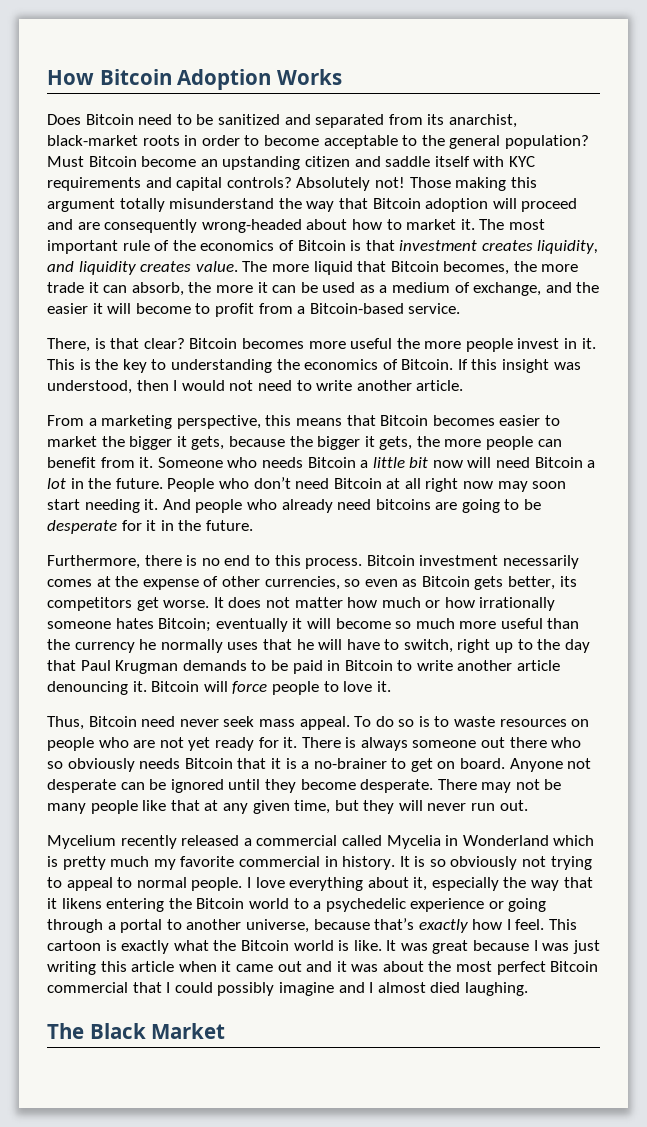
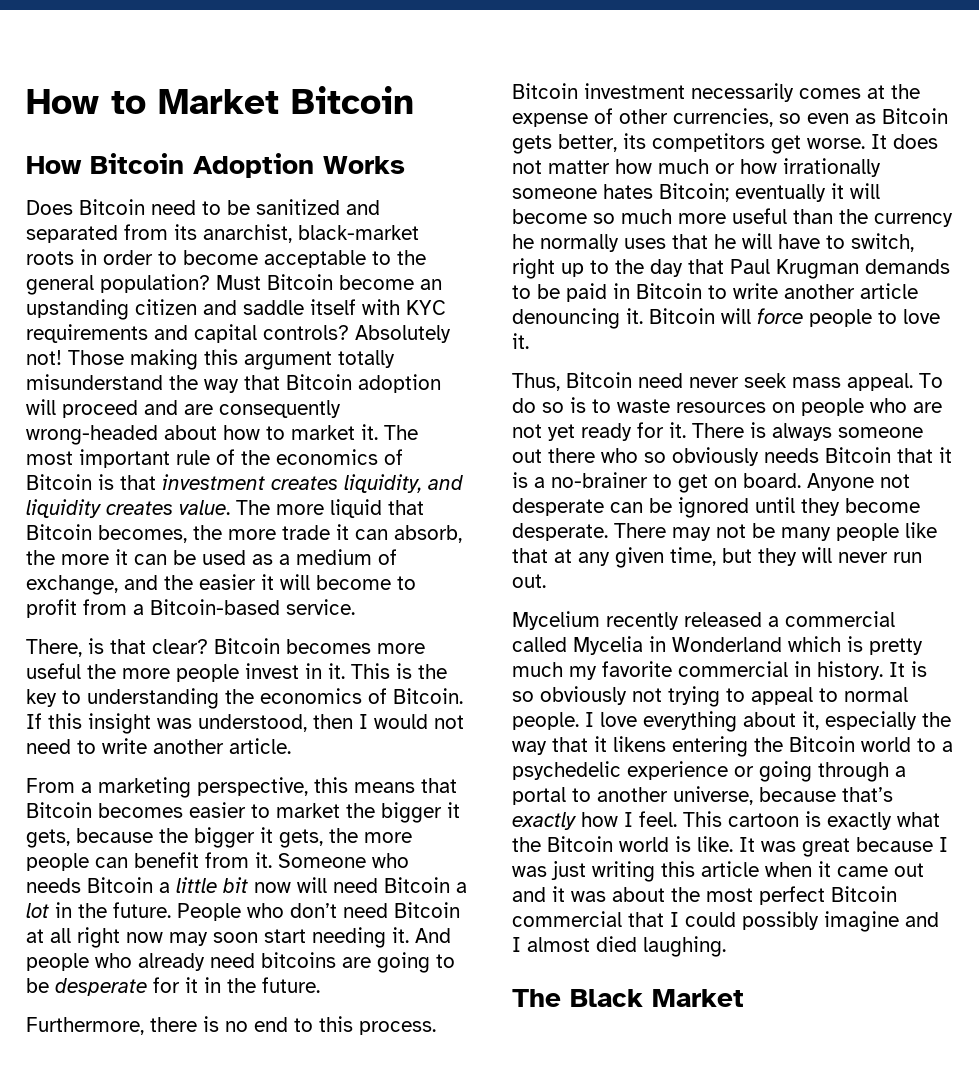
+ How to Market Bitcoin

